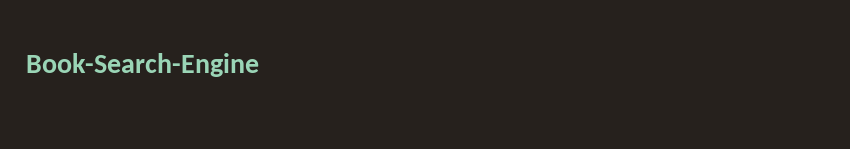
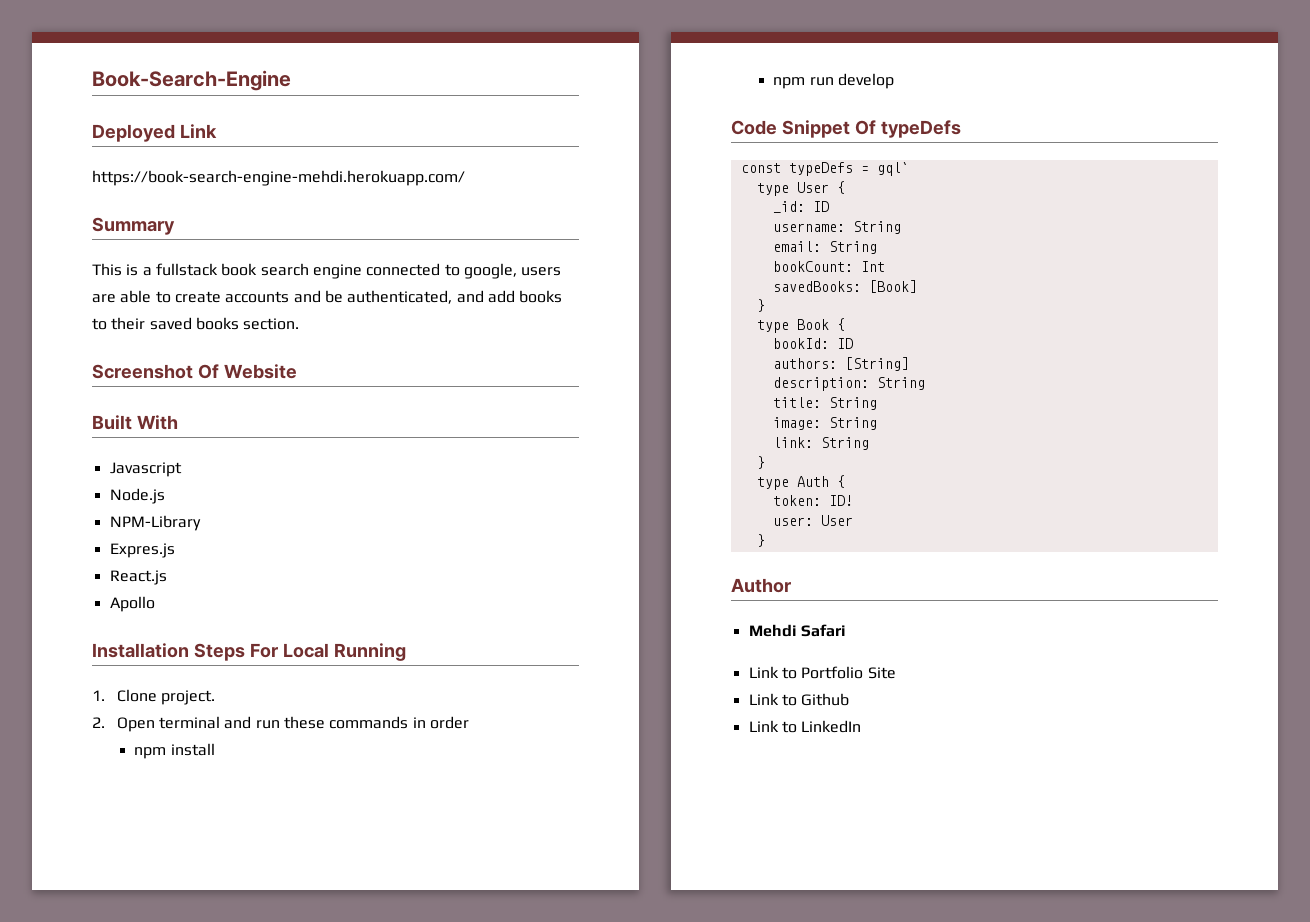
+ Deployed Link
+ https://book-search-engine-mehdi.herokuapp.com/
+ Summary
+ This is a fullstack book search engine connected to google, users are able to create accounts and be authenticated, and add books to their saved books section.
+ Screenshot Of Website
+ Built With
+ Javascript
+ Node.js
+ NPM-Library
+ Expres.js
+ React.js
+ Apollo
+ Installation Steps For Local Running
+ 1. Clone project.
+ 2. Open terminal and run these commands in order
+ npm install
+ npm run develop
+ Code Snippet Of typeDefs
+ const typeDefs = gql`
+ type User {
+ _id: ID
+ username: String
+ email: String
+ bookCount: Int
+ savedBooks: [Book]
+ }
+ type Book {
+ bookId: ID
+ authors: [String]
+ description: String
+ title: String
+ image: String
+ link: String
+ }
+ type Auth {
+ token: ID!
+ user: User
+ }
+ Author
+ Mehdi Safari
+ Link to Portfolio Site
+ Link to Github
+ Link to LinkedIn

